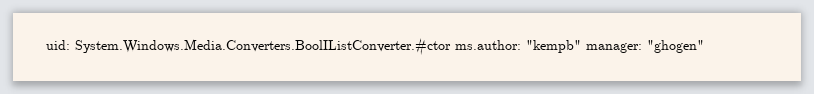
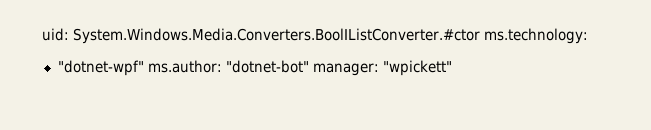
- uid: System.Windows.Media.Converters.BoolIListConverter.#ctor ms.author: "kempb" manager: "ghogen"
+ uid: System.Windows.Media.Converters.BoolIListConverter.#ctor ms.technology:
+ "dotnet-wpf" ms.author: "dotnet-bot" manager: "wpickett"

